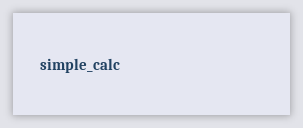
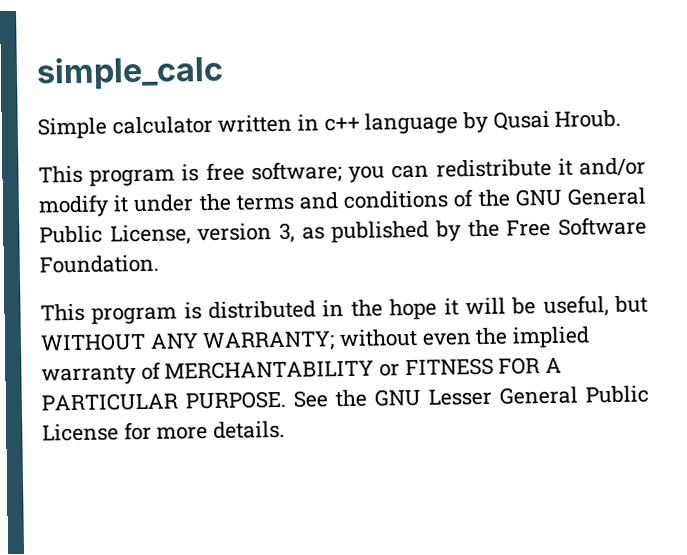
+ Simple calculator written in c++ language by Qusai Hroub.
+ This program is free software; you can redistribute it and/or modify it under the terms and conditions of the GNU General Public License, version 3, as published by the Free Software Foundation.
+ This program is distributed in the hope it will be useful, but WITHOUT ANY WARRANTY; without even the implied warranty of MERCHANTABILITY or FITNESS FOR A PARTICULAR PURPOSE. See the GNU Lesser General Public License for more details.

